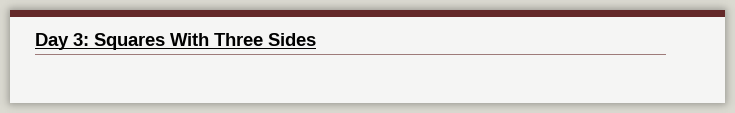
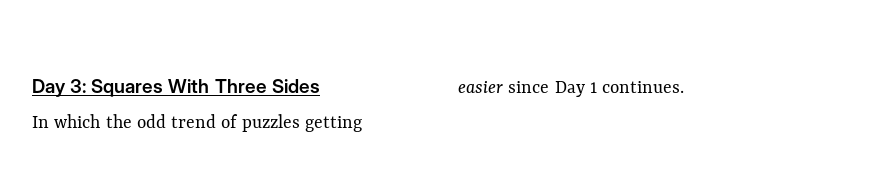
+ In which the odd trend of puzzles getting easier since Day 1 continues.

